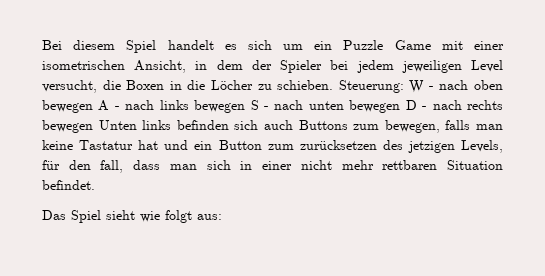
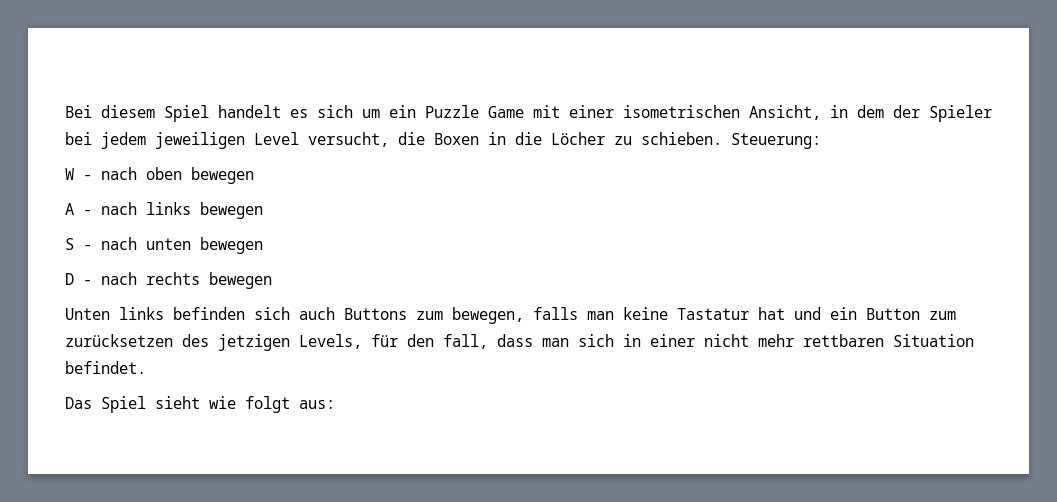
- Steuerung: W - nach oben bewegen A - nach links bewegen S - nach unten bewegen D - nach rechts bewegen Unten links befinden sich auch Buttons zum bewegen, falls man keine Tastatur hat und ein Button zum zurücksetzen des jetzigen Levels, für den fall, dass man sich in einer nicht mehr rettbaren Situation befindet.
+ Steuerung:
+ W - nach oben bewegen
+ A - nach links bewegen
+ S - nach unten bewegen
+ D - nach rechts bewegen
+ Unten links befinden sich auch Buttons zum bewegen, falls man keine Tastatur hat und ein Button zum zurücksetzen des jetzigen Levels, für den fall, dass man sich in einer nicht mehr rettbaren Situation befindet.

